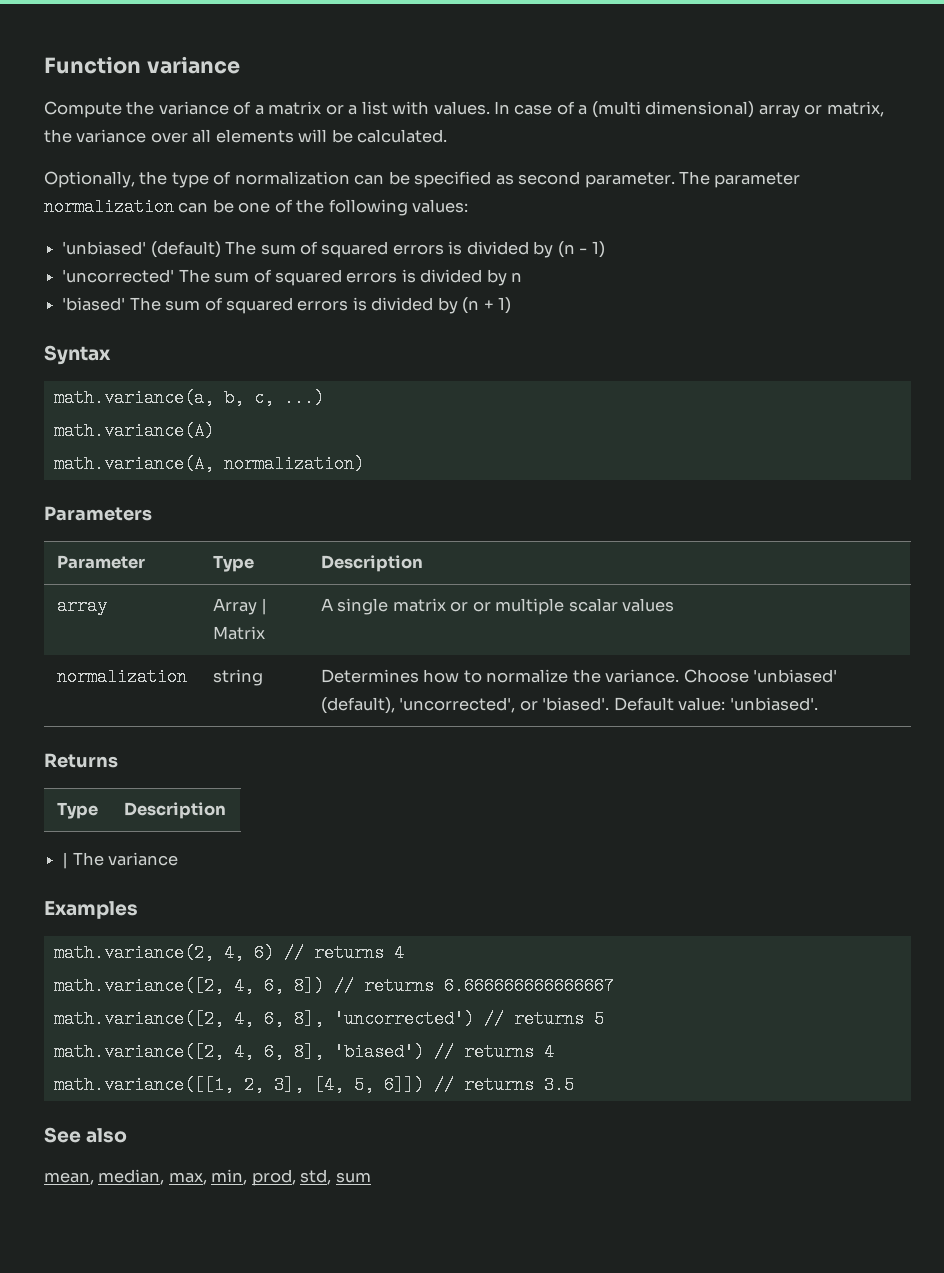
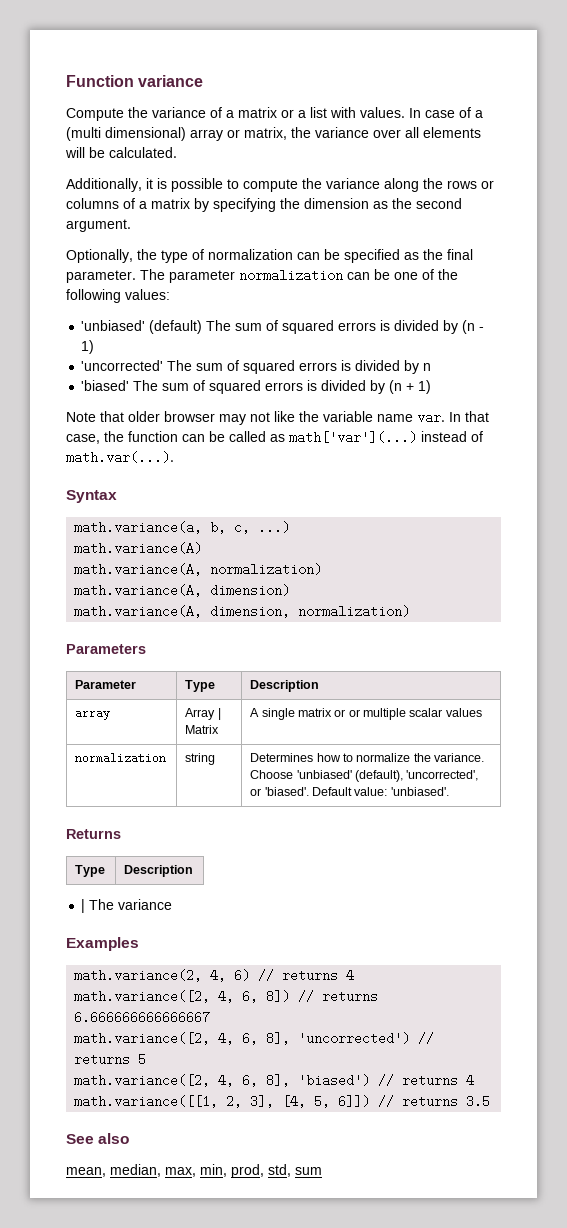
+ Additionally, it is possible to compute the variance along the rows or columns of a matrix by specifying the dimension as the second argument.
- Optionally, the type of normalization can be specified as second parameter.
+ Optionally, the type of normalization can be specified as the final parameter.
+ Note that older browser may not like the variable name var. In that case, the function can be called as math['var'](...) instead of math.var(...).
+ math.variance(A, dimension)
+ math.variance(A, dimension, normalization)

